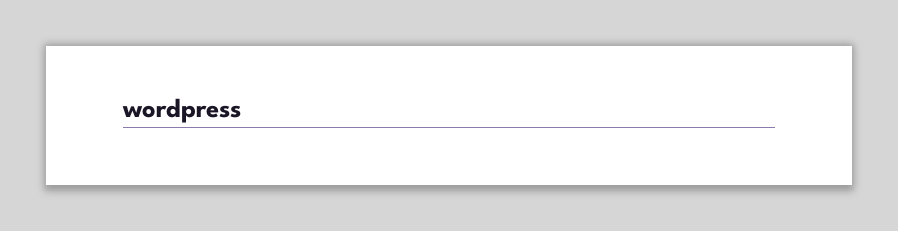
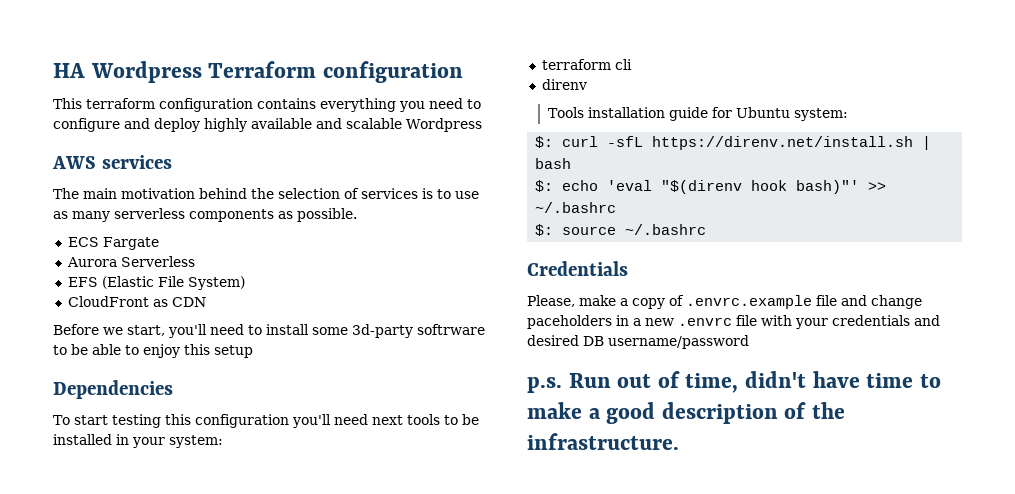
- wordpress
+ HA Wordpress Terraform configuration
+ This terraform configuration contains everything you need to configure and deploy highly available and scalable Wordpress
+ AWS services
+ The main motivation behind the selection of services is to use as many serverless components as possible.
+ ECS Fargate
+ Aurora Serverless
+ EFS (Elastic File System)
+ CloudFront as CDN
+ Before we start, you'll need to install some 3d-party softrware to be able to enjoy this setup
+ Dependencies
+ To start testing this configuration you'll need next tools to be installed in your system:
+ terraform cli
+ direnv
+ Tools installation guide for Ubuntu system:
+ $: curl -sfL https://direnv.net/install.sh | bash
+ $: echo 'eval "$(direnv hook bash)"' >> ~/.bashrc
+ $: source ~/.bashrc
+ Credentials
+ Please, make a copy of .envrc.example file and change paceholders in a new .envrc file with your credentials and desired DB username/password
+ p.s. Run out of time, didn't have time to make a good description of the infrastructure.

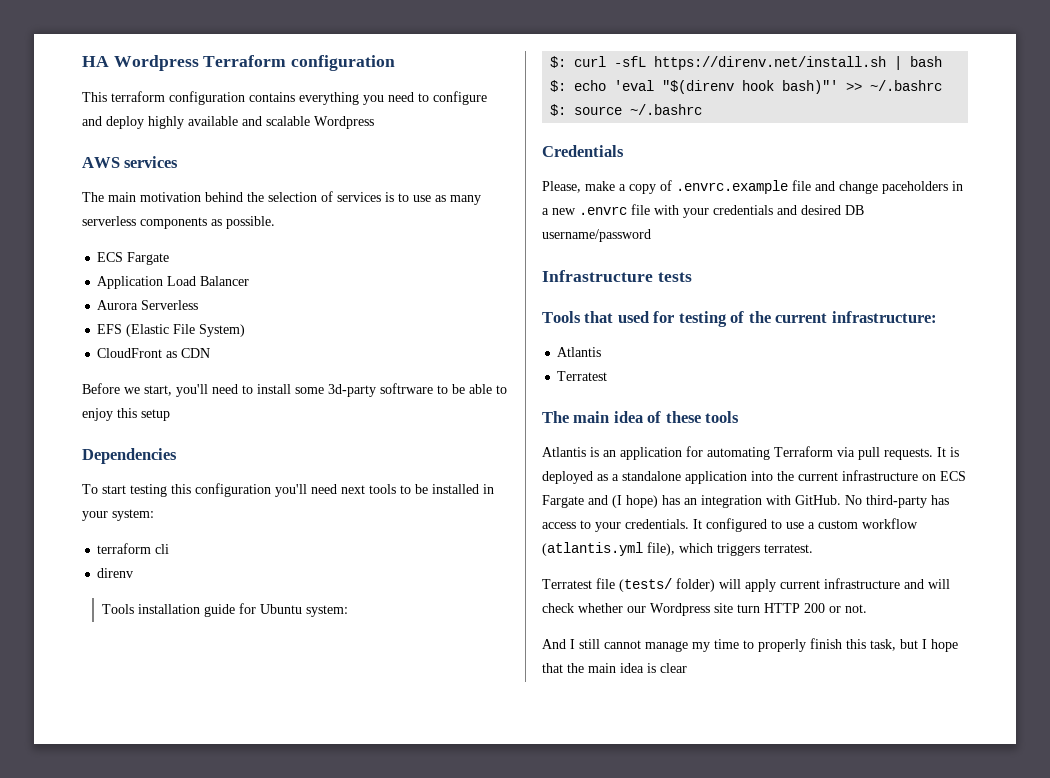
+ Application Load Balancer
- p.s. Run out of time, didn't have time to make a good description of the infrastructure.
+ Infrastructure tests
+ Tools that used for testing of the current infrastructure:
+ Atlantis
+ Terratest
+ The main idea of these tools
+ Atlantis is an application for automating Terraform via pull requests. It is deployed as a standalone application into the current infrastructure on ECS Fargate and (I hope) has an integration with GitHub. No third-party has access to your credentials. It configured to use a custom workflow (atlantis.yml file), which triggers terratest.
+ Terratest file (tests/ folder) will apply current infrastructure and will check whether our Wordpress site turn HTTP 200 or not.
+ And I still cannot manage my time to properly finish this task, but I hope that the main idea is clear

